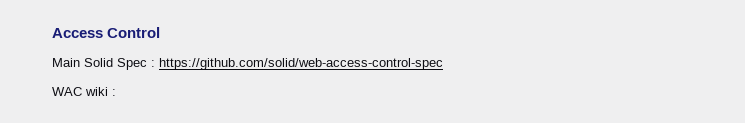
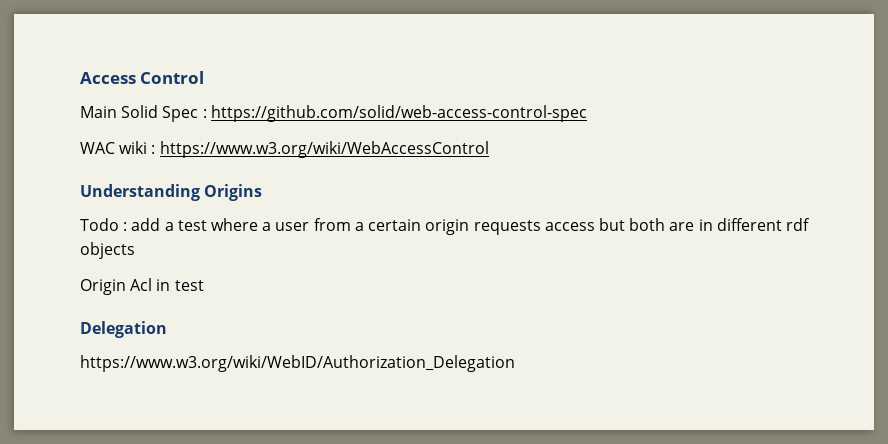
- WAC wiki :
+ WAC wiki : https://www.w3.org/wiki/WebAccessControl
+ Understanding Origins
+ Todo : add a test where a user from a certain origin requests access but both are in different rdf objects
+ Origin Acl in test
+ Delegation
+ https://www.w3.org/wiki/WebID/Authorization_Delegation

